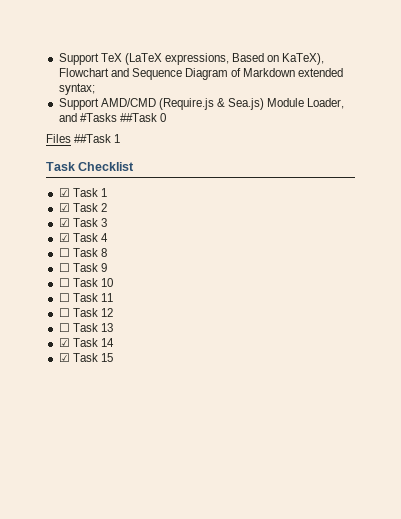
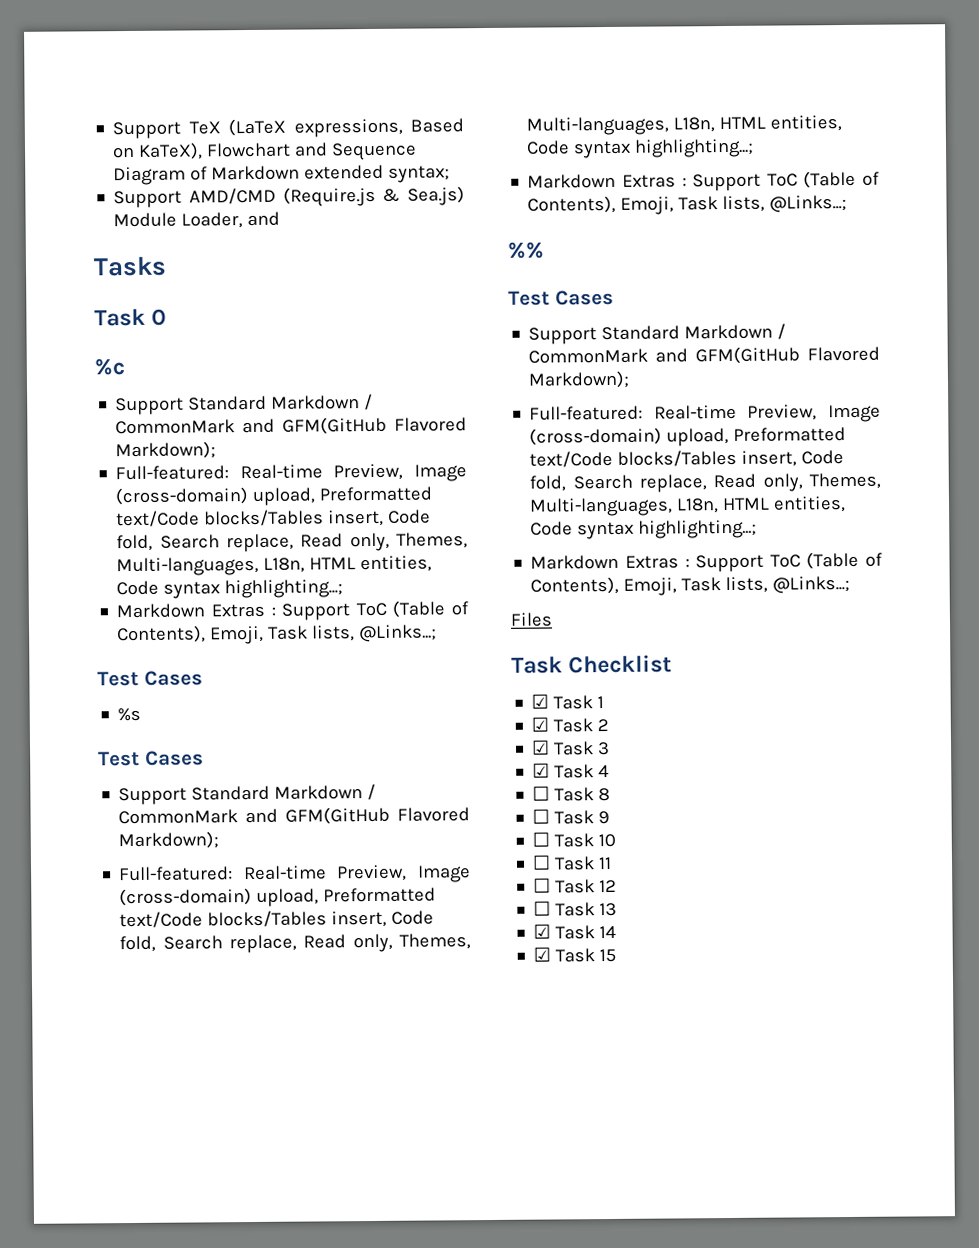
- Support AMD/CMD (Require.js & Sea.js) Module Loader, and #Tasks ##Task 0
+ Support AMD/CMD (Require.js & Sea.js) Module Loader, and
+ Tasks
+ Task 0
+ %c
+ Support Standard Markdown / CommonMark and GFM(GitHub Flavored Markdown);
+ Full-featured: Real-time Preview, Image (cross-domain) upload, Preformatted text/Code blocks/Tables insert, Code fold, Search replace, Read only, Themes, Multi-languages, L18n, HTML entities, Code syntax highlighting...;
+ Markdown Extras : Support ToC (Table of Contents), Emoji, Task lists, @Links...;
+ Test Cases
+ %s
+ Test Cases
+ Support Standard Markdown / CommonMark and GFM(GitHub Flavored Markdown);
+ Full-featured: Real-time Preview, Image (cross-domain) upload, Preformatted text/Code blocks/Tables insert, Code fold, Search replace, Read only, Themes, Multi-languages, L18n, HTML entities, Code syntax highlighting...;
+ Markdown Extras : Support ToC (Table of Contents), Emoji, Task lists, @Links...;
+ %%
+ Test Cases
+ Support Standard Markdown / CommonMark and GFM(GitHub Flavored Markdown);
+ Full-featured: Real-time Preview, Image (cross-domain) upload, Preformatted text/Code blocks/Tables insert, Code fold, Search replace, Read only, Themes, Multi-languages, L18n, HTML entities, Code syntax highlighting...;
+ Markdown Extras : Support ToC (Table of Contents), Emoji, Task lists, @Links...;
- Files ##Task 1
+ Files

